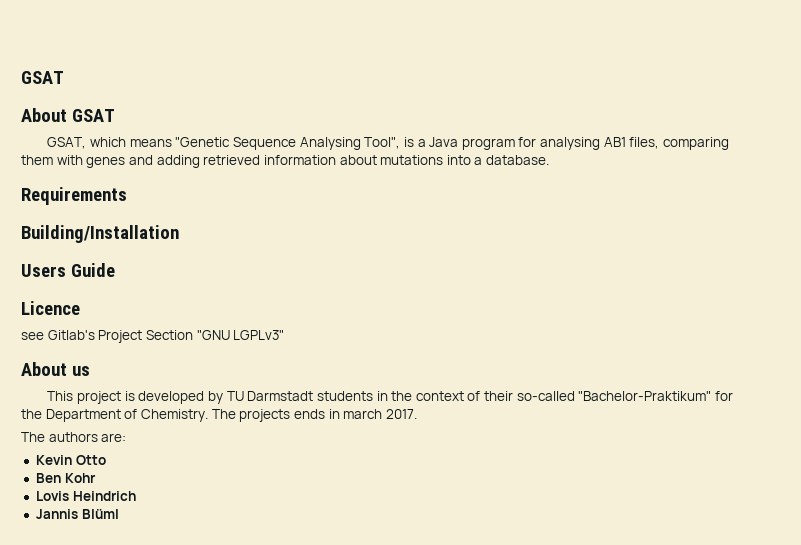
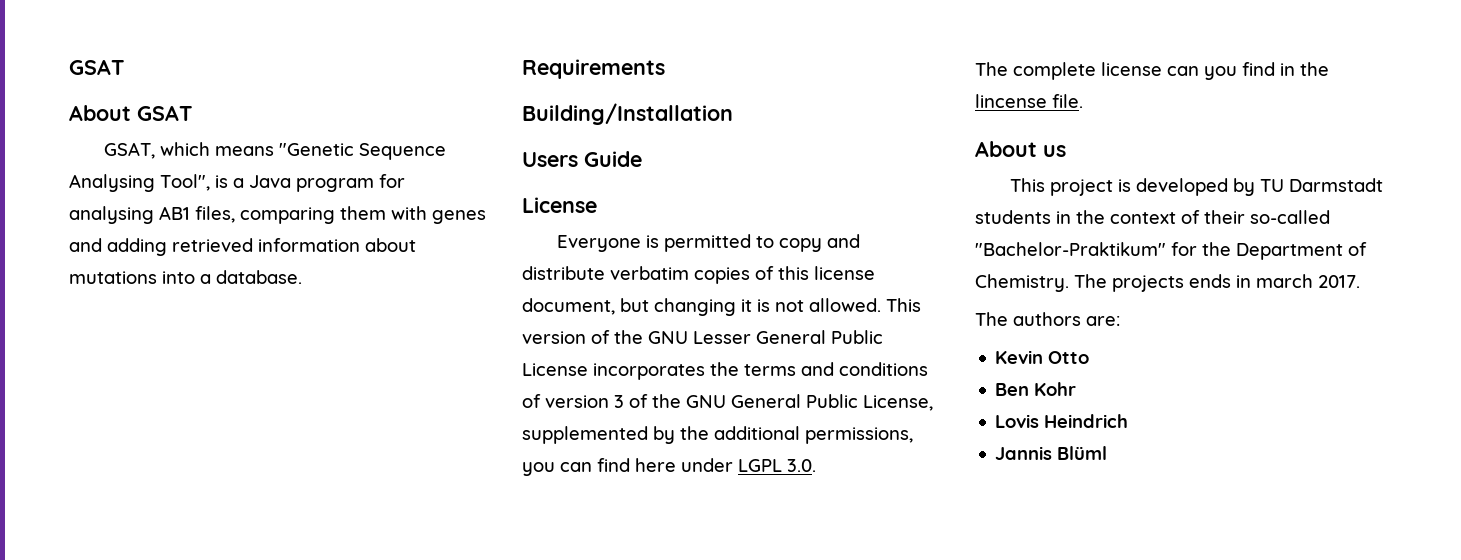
  Users Guide
- Licence
- see Gitlab's Project Section "GNU LGPLv3"
+ License
+ Everyone is permitted to copy and distribute verbatim copies of this license document, but changing it is not allowed. This version of the GNU Lesser General Public License incorporates the terms and conditions of version 3 of the GNU General Public License, supplemented by the additional permissions, you can find here under LGPL 3.0.
+ The complete license can you find in the lincense file.

